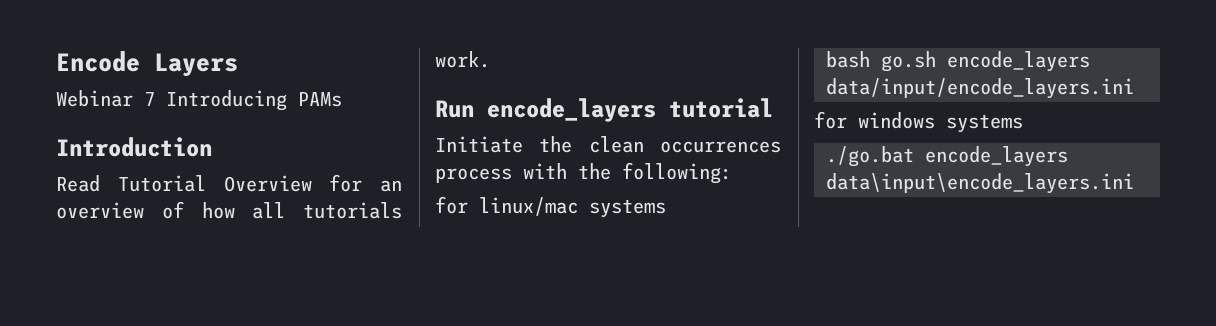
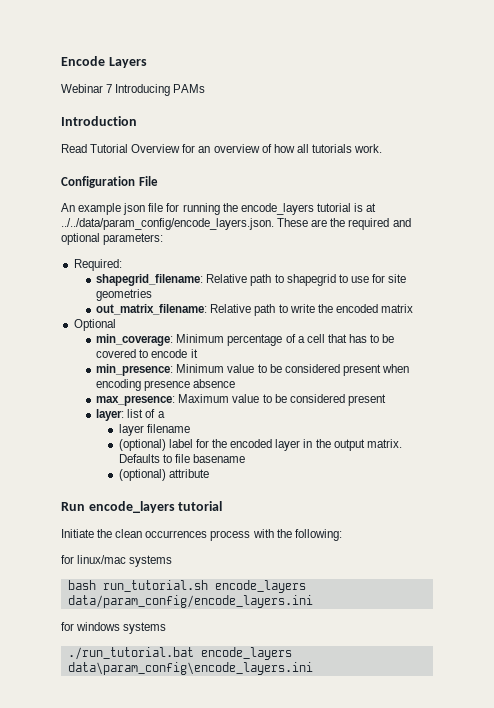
+ Configuration File
+ An example json file for running the encode_layers tutorial is at ../../data/param_config/encode_layers.json. These are the required and optional parameters:
+ Required:
+ shapegrid_filename: Relative path to shapegrid to use for site geometries
+ out_matrix_filename: Relative path to write the encoded matrix
+ Optional
+ min_coverage: Minimum percentage of a cell that has to be covered to encode it
+ min_presence: Minimum value to be considered present when encoding presence absence
+ max_presence: Maximum value to be considered present
+ layer: list of a
+ layer filename
+ (optional) label for the encoded layer in the output matrix. Defaults to file basename
+ (optional) attribute
- bash go.sh encode_layers data/input/encode_layers.ini
+ bash run_tutorial.sh encode_layers data/param_config/encode_layers.ini
- ./go.bat encode_layers data\input\encode_layers.ini
+ ./run_tutorial.bat encode_layers data\param_config\encode_layers.ini

